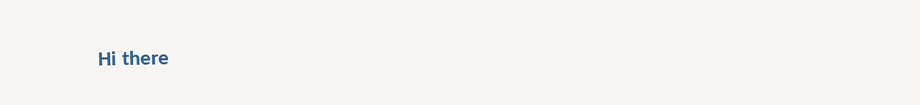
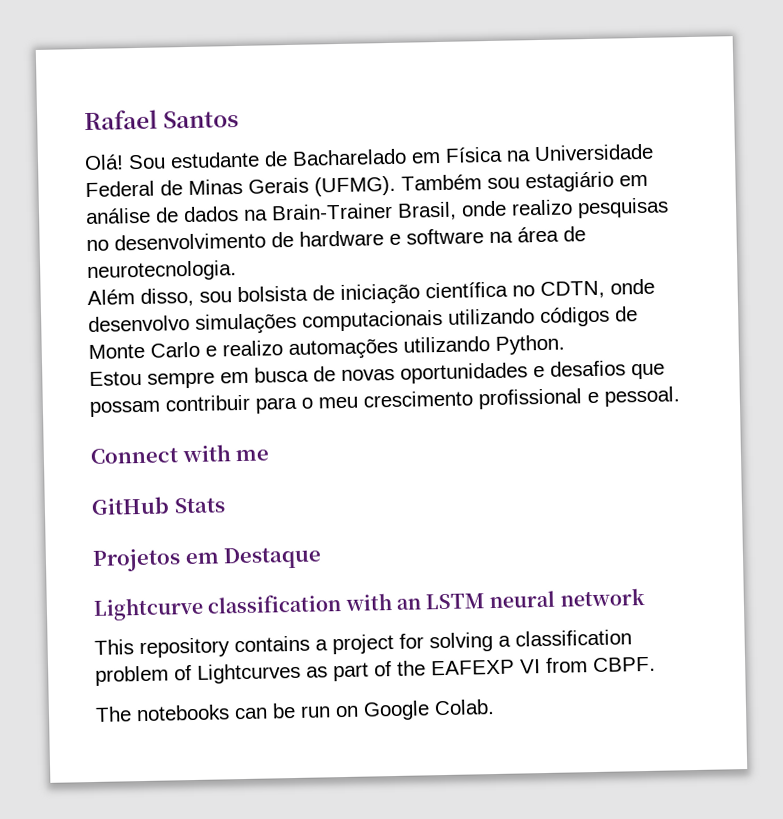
- Hi there
+ Rafael Santos
+ Olá! Sou estudante de Bacharelado em Física na Universidade Federal de Minas Gerais (UFMG). Também sou estagiário em análise de dados na Brain-Trainer Brasil, onde realizo pesquisas no desenvolvimento de hardware e software na área de neurotecnologia.
+ Além disso, sou bolsista de iniciação científica no CDTN, onde desenvolvo simulações computacionais utilizando códigos de Monte Carlo e realizo automações utilizando Python.
+ Estou sempre em busca de novas oportunidades e desafios que possam contribuir para o meu crescimento profissional e pessoal.
+ Connect with me
+ GitHub Stats
+ Projetos em Destaque
+ Lightcurve classification with an LSTM neural network
+ This repository contains a project for solving a classification problem of Lightcurves as part of the EAFEXP VI from CBPF.
+ The notebooks can be run on Google Colab.

